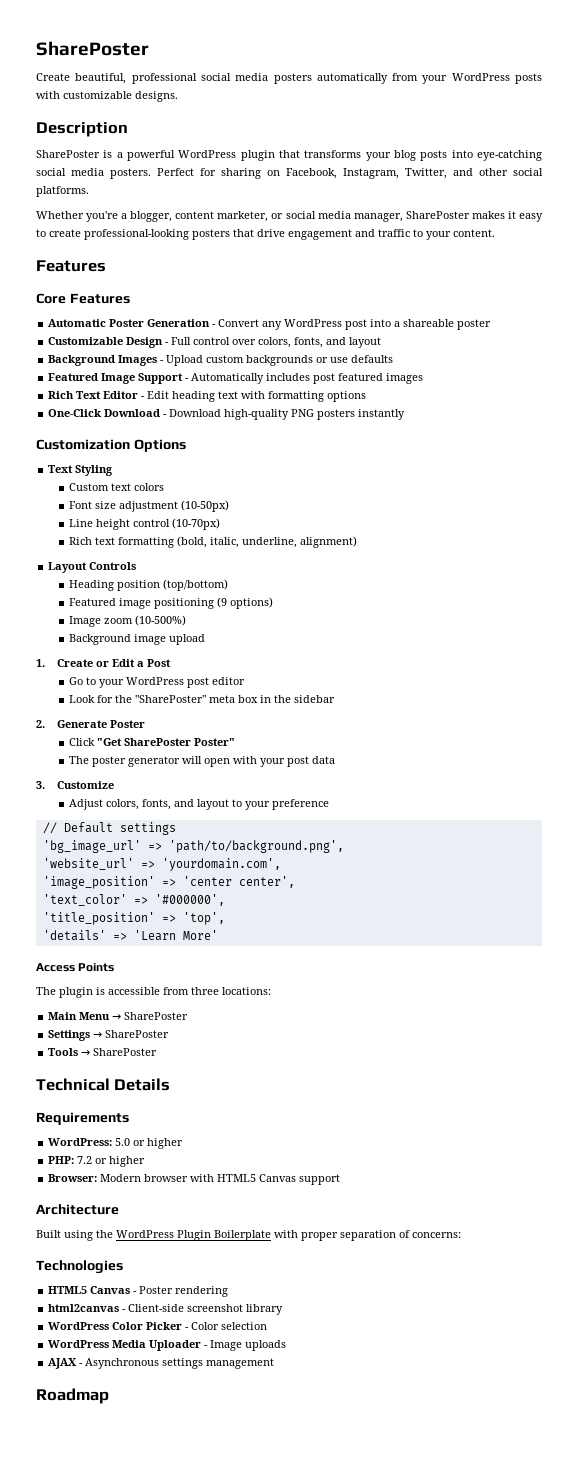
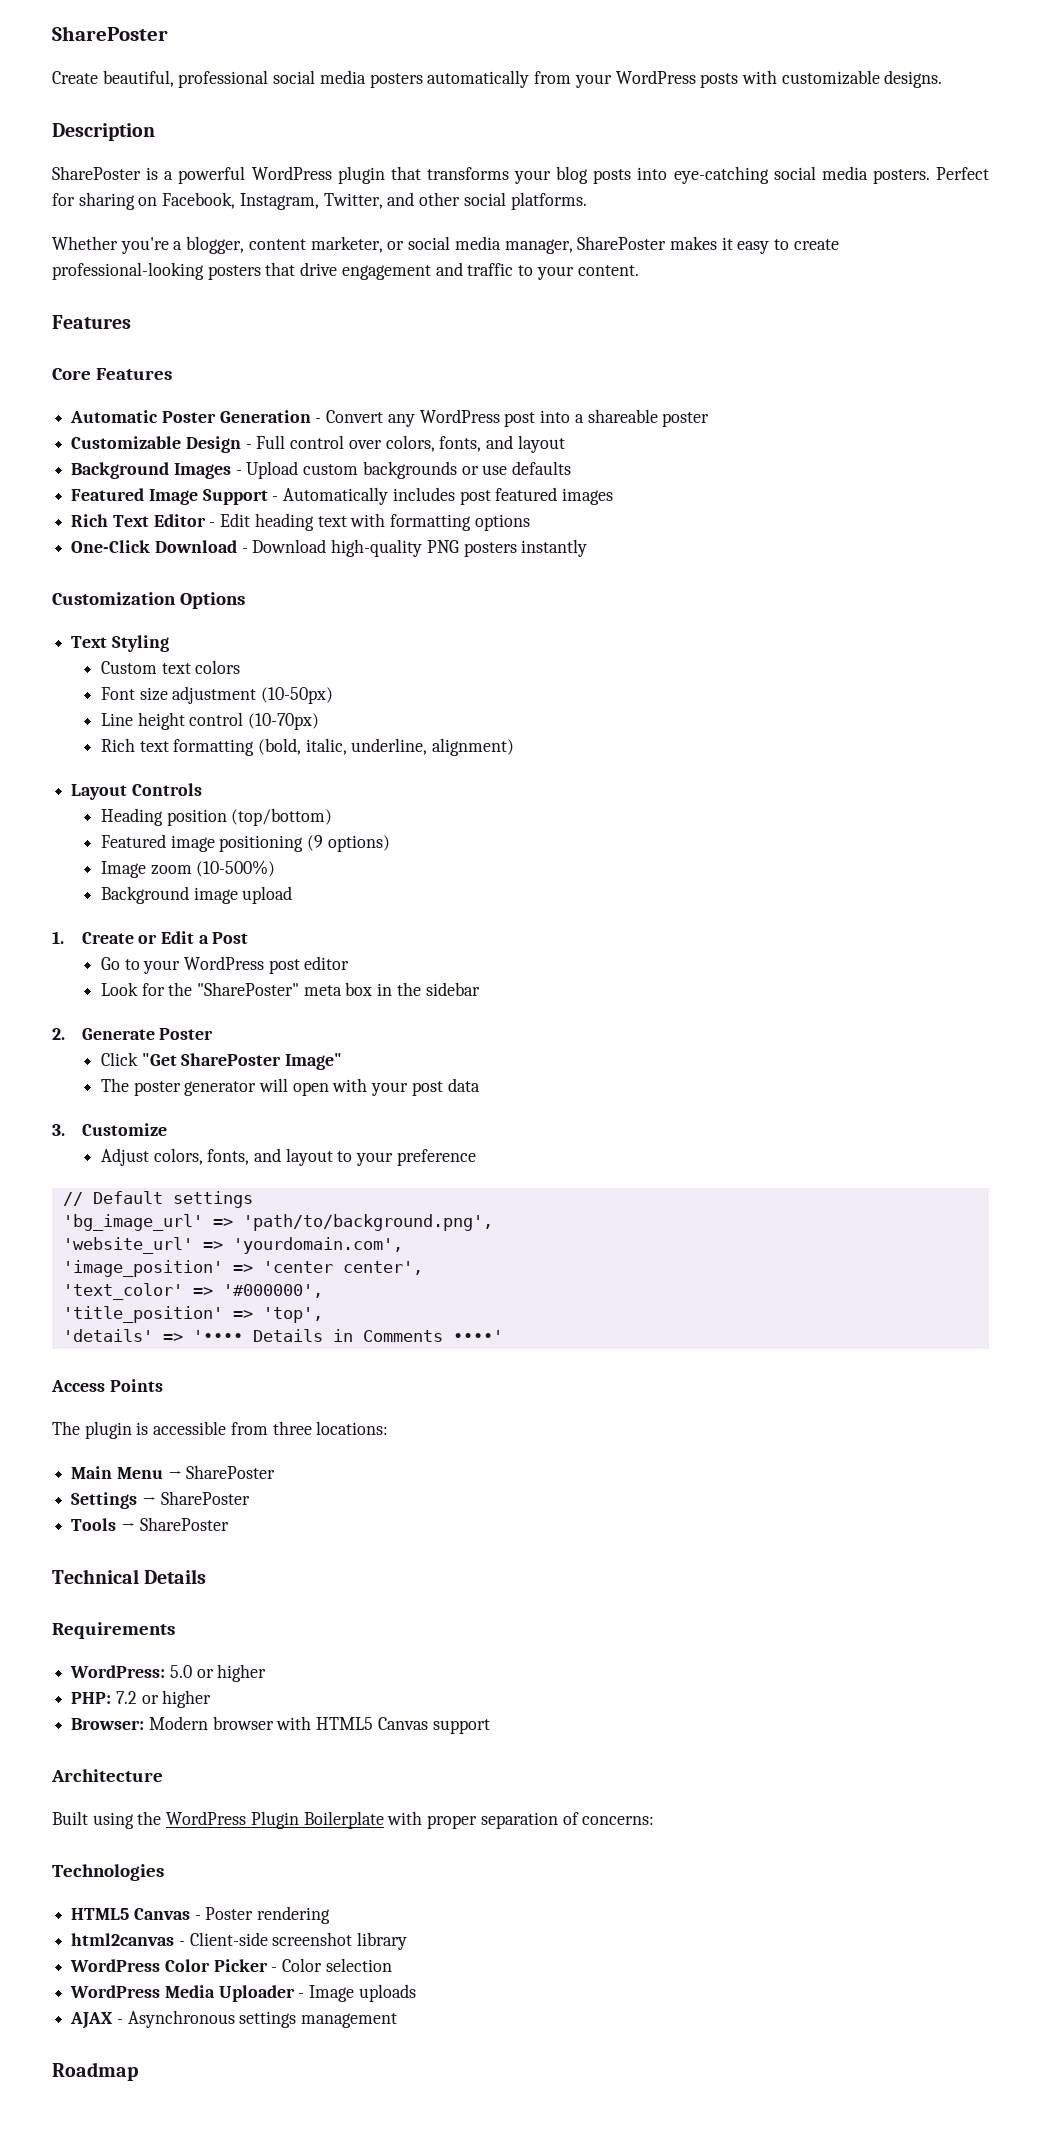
- Click "Get SharePoster Poster"
+ Click "Get SharePoster Image"
- 'details' => 'Learn More'
+ 'details' => '•••• Details in Comments ••••'

